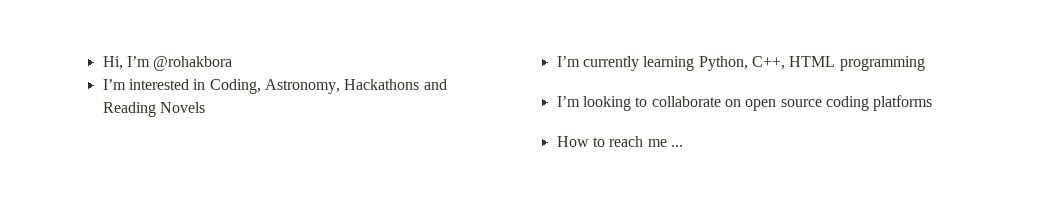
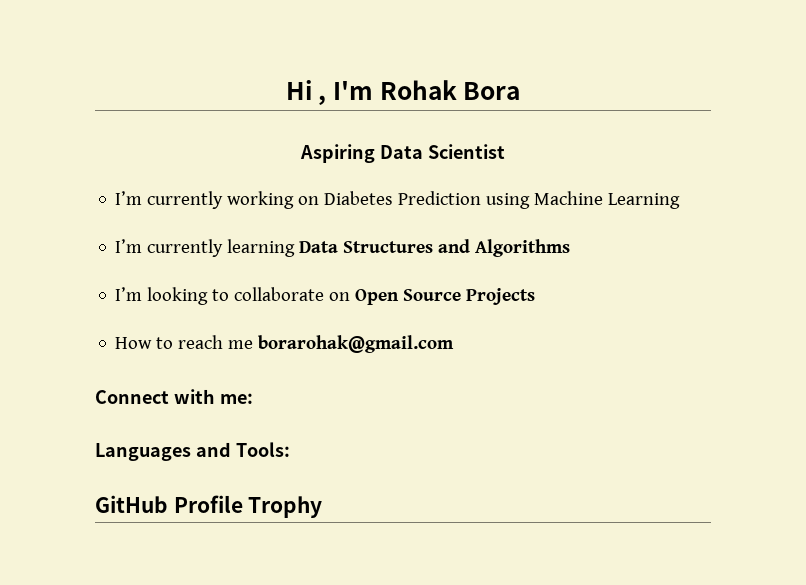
- Hi, I’m @rohakbora
- I’m interested in Coding, Astronomy, Hackathons and Reading Novels
+ Hi , I'm Rohak Bora
+ Aspiring Data Scientist
+ I’m currently working on Diabetes Prediction using Machine Learning
- I’m currently learning Python, C++, HTML programming
+ I’m currently learning Data Structures and Algorithms
- I’m looking to collaborate on open source coding platforms
+ I’m looking to collaborate on Open Source Projects
- How to reach me ...
+ How to reach me borarohak@gmail.com
+ Connect with me:
+ Languages and Tools:
+ GitHub Profile Trophy

